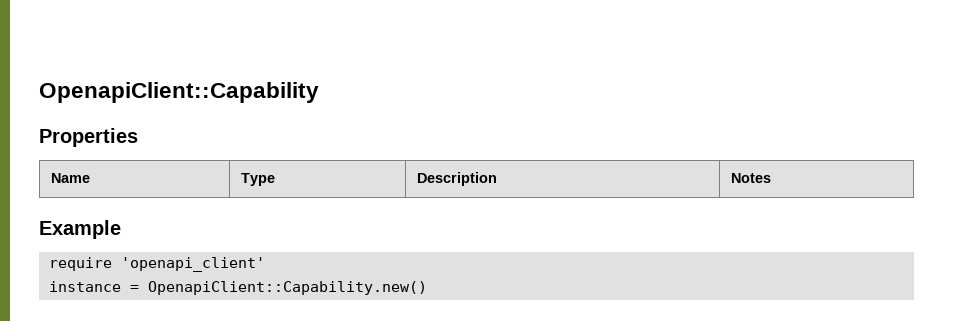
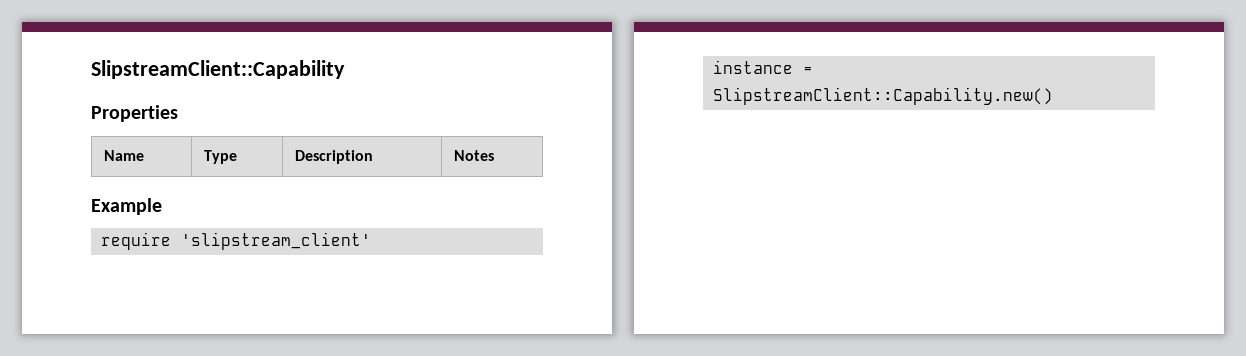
- OpenapiClient::Capability
+ SlipstreamClient::Capability
- require 'openapi_client'
+ require 'slipstream_client'
- instance = OpenapiClient::Capability.new()
+ instance = SlipstreamClient::Capability.new()

